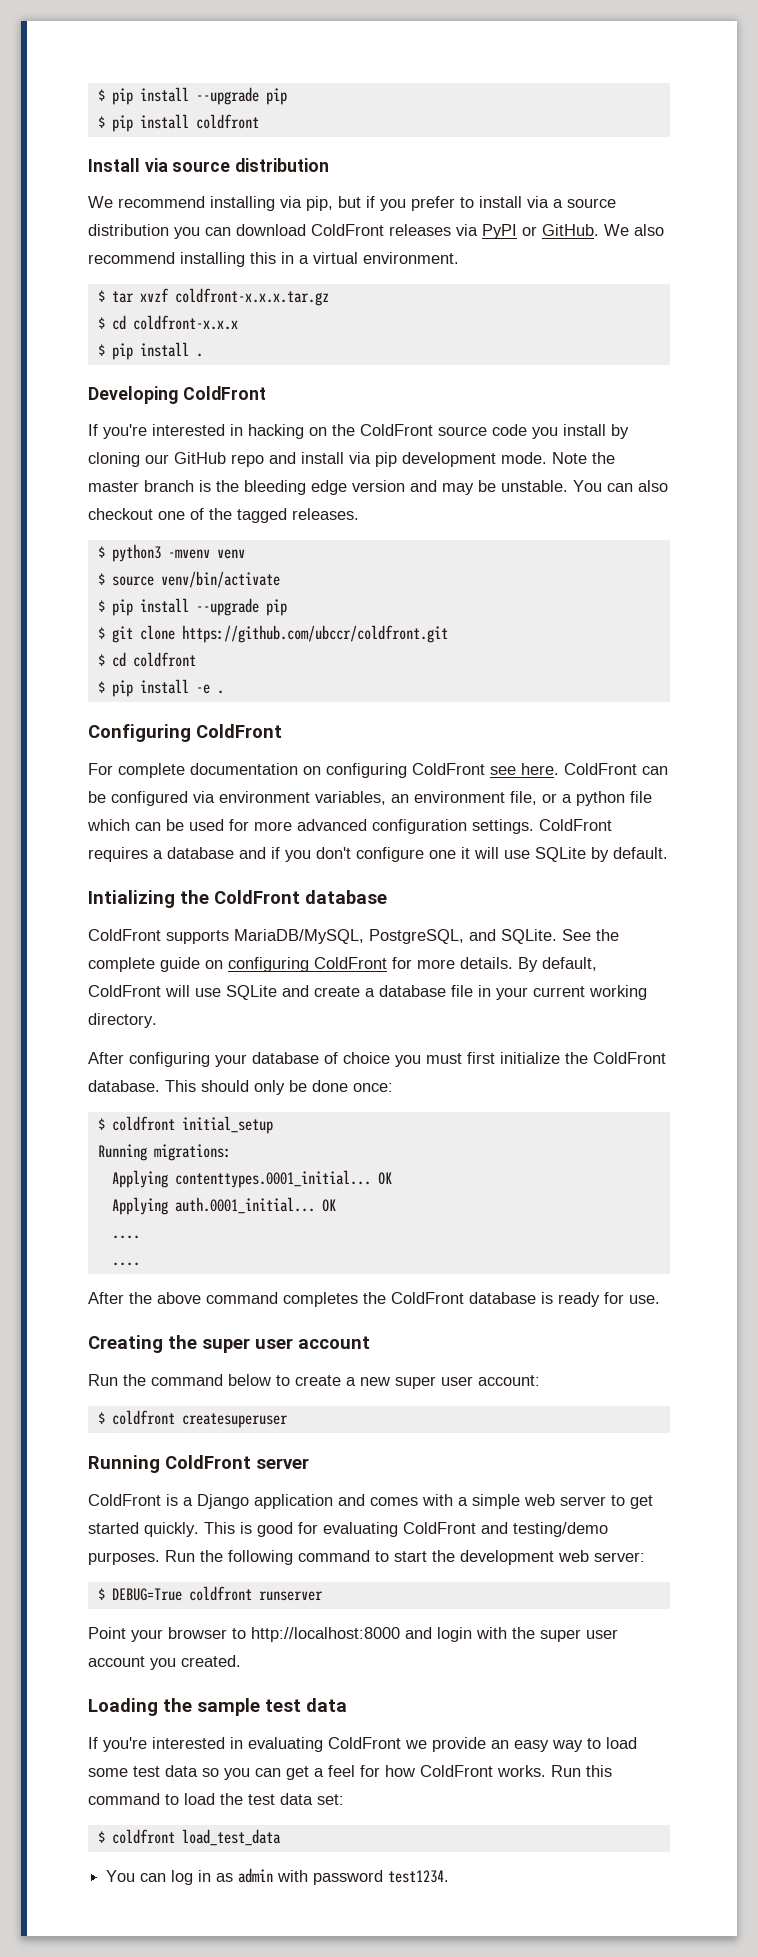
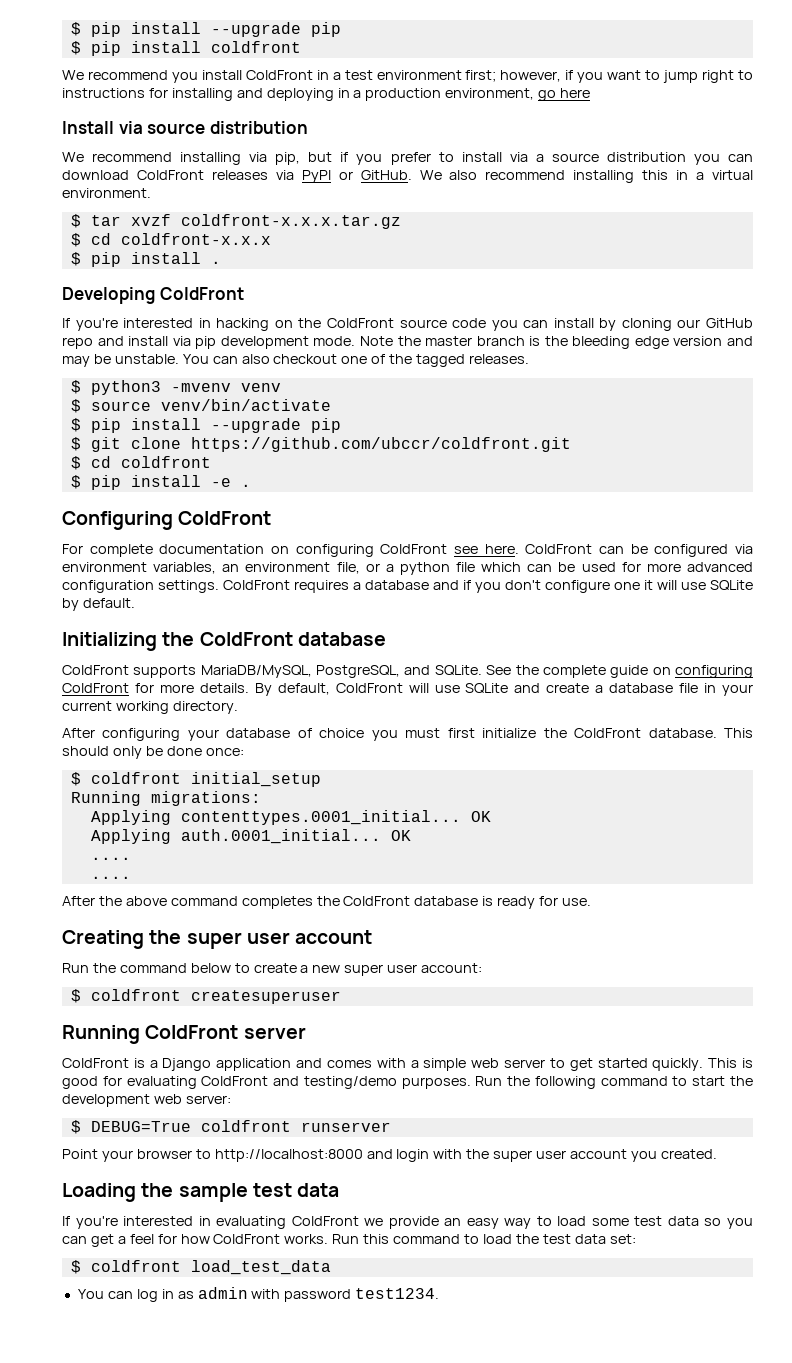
+ We recommend you install ColdFront in a test environment first; however, if you want to jump right to instructions for installing and deploying in a production environment, go here
- If you're interested in hacking on the ColdFront source code you install by cloning our GitHub repo and install via pip development mode.
+ If you're interested in hacking on the ColdFront source code you can install by cloning our GitHub repo and install via pip development mode.
- Intializing the ColdFront database
+ Initializing the ColdFront database

